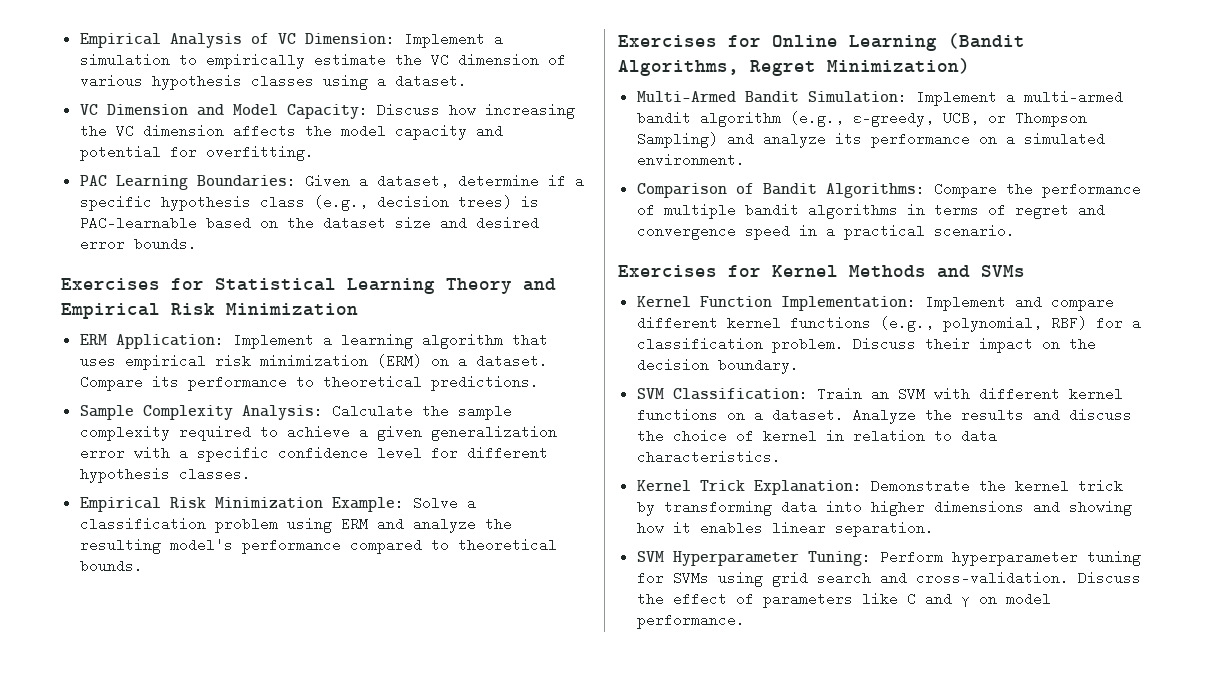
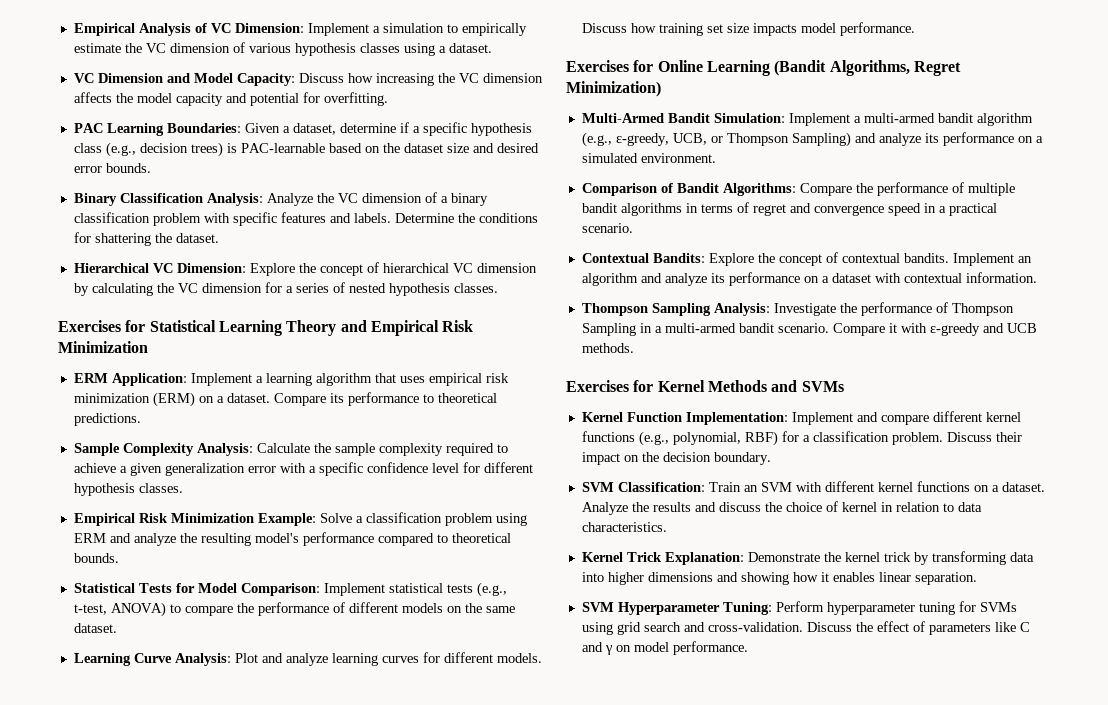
+ Binary Classification Analysis: Analyze the VC dimension of a binary classification problem with specific features and labels. Determine the conditions for shattering the dataset.
+ Hierarchical VC Dimension: Explore the concept of hierarchical VC dimension by calculating the VC dimension for a series of nested hypothesis classes.
+ Statistical Tests for Model Comparison: Implement statistical tests (e.g., t-test, ANOVA) to compare the performance of different models on the same dataset.
+ Learning Curve Analysis: Plot and analyze learning curves for different models. Discuss how training set size impacts model performance.
+ Contextual Bandits: Explore the concept of contextual bandits. Implement an algorithm and analyze its performance on a dataset with contextual information.
+ Thompson Sampling Analysis: Investigate the performance of Thompson Sampling in a multi-armed bandit scenario. Compare it with ε-greedy and UCB methods.

